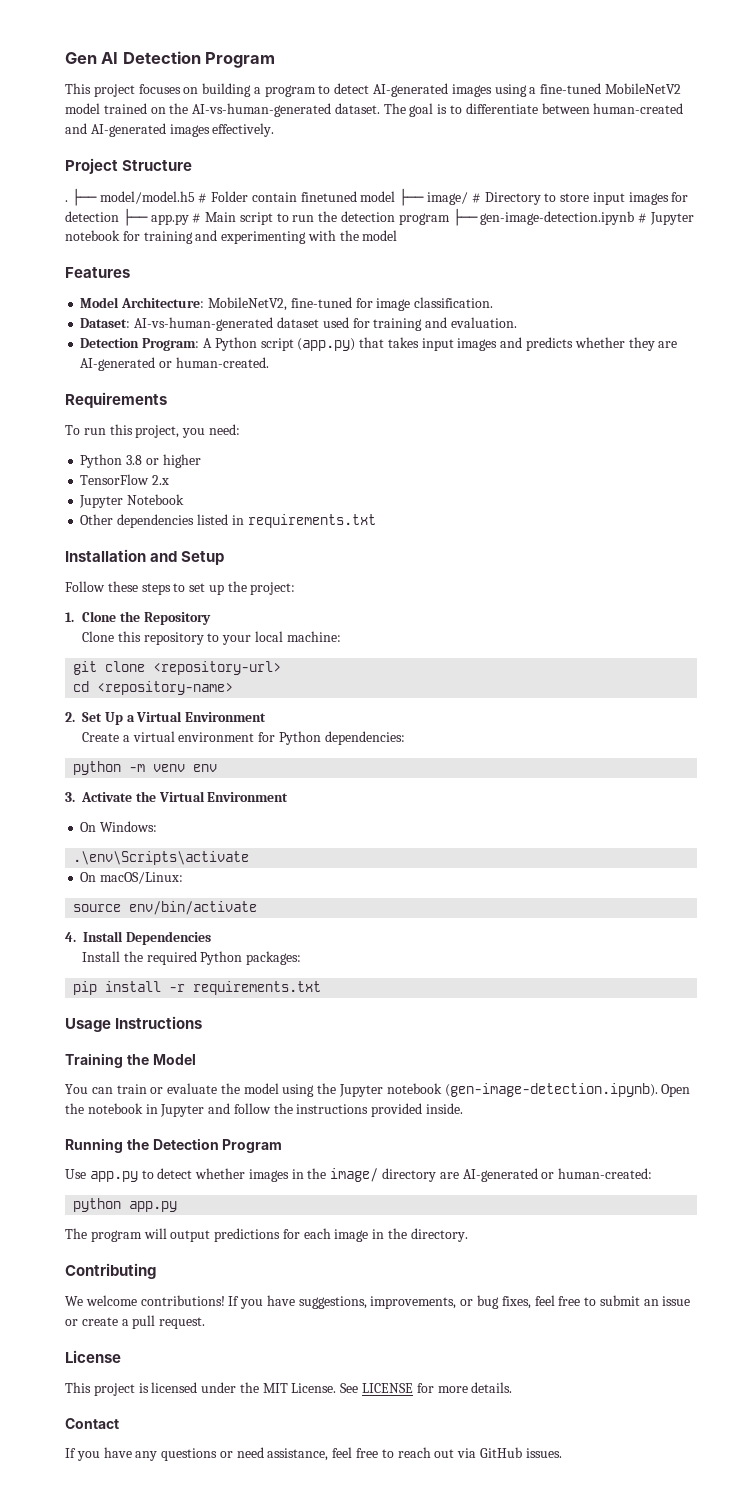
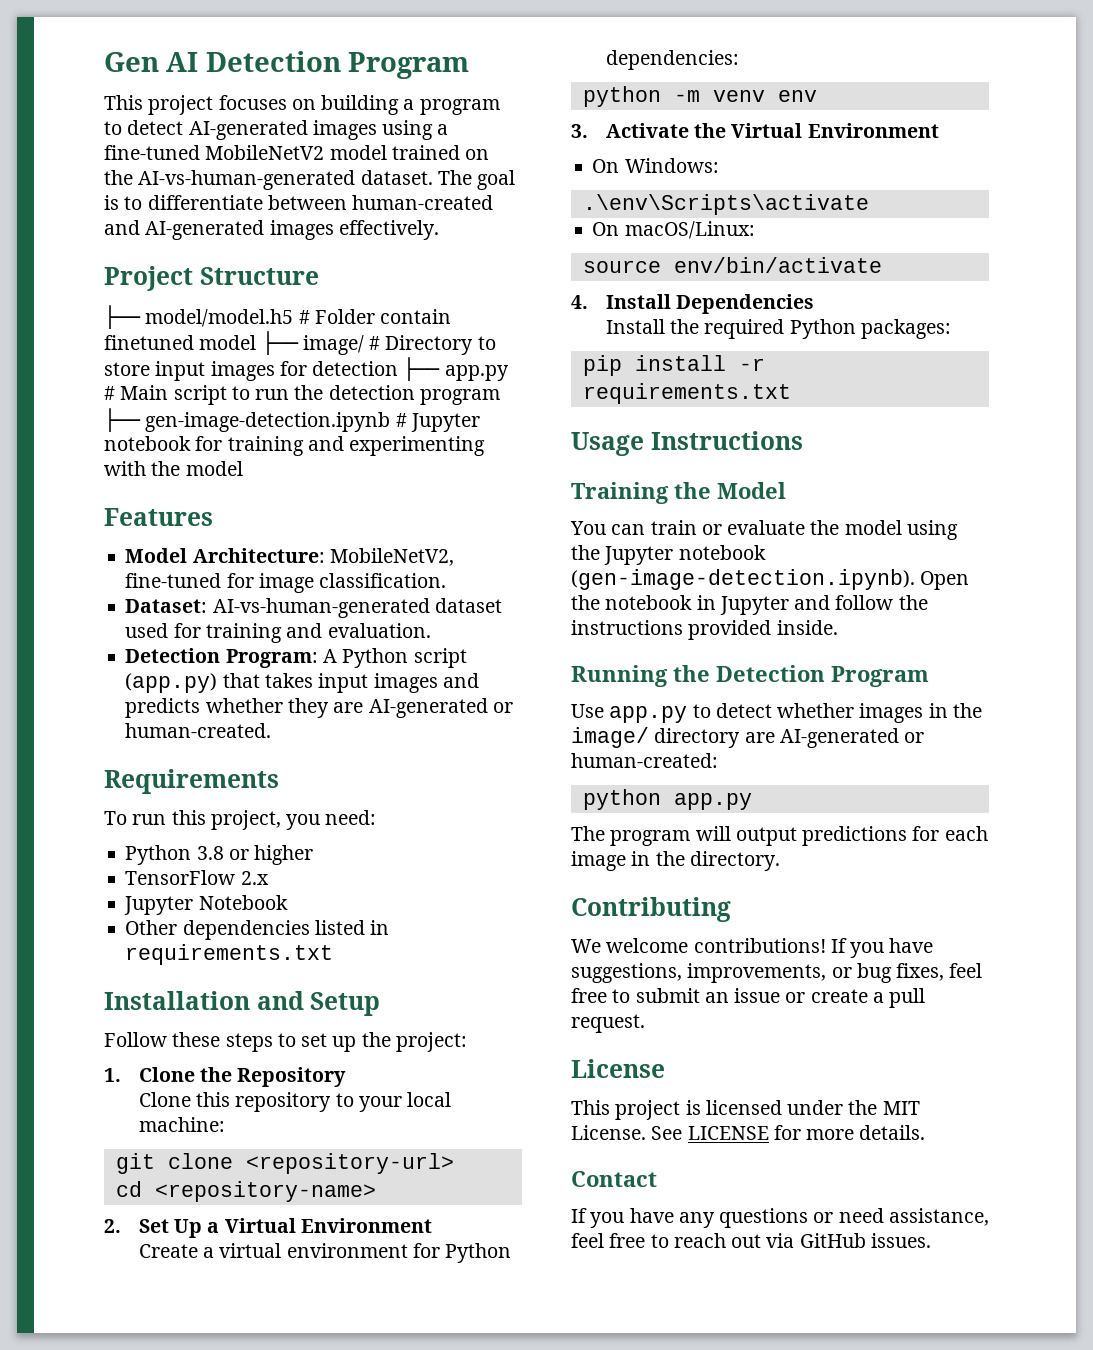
- .

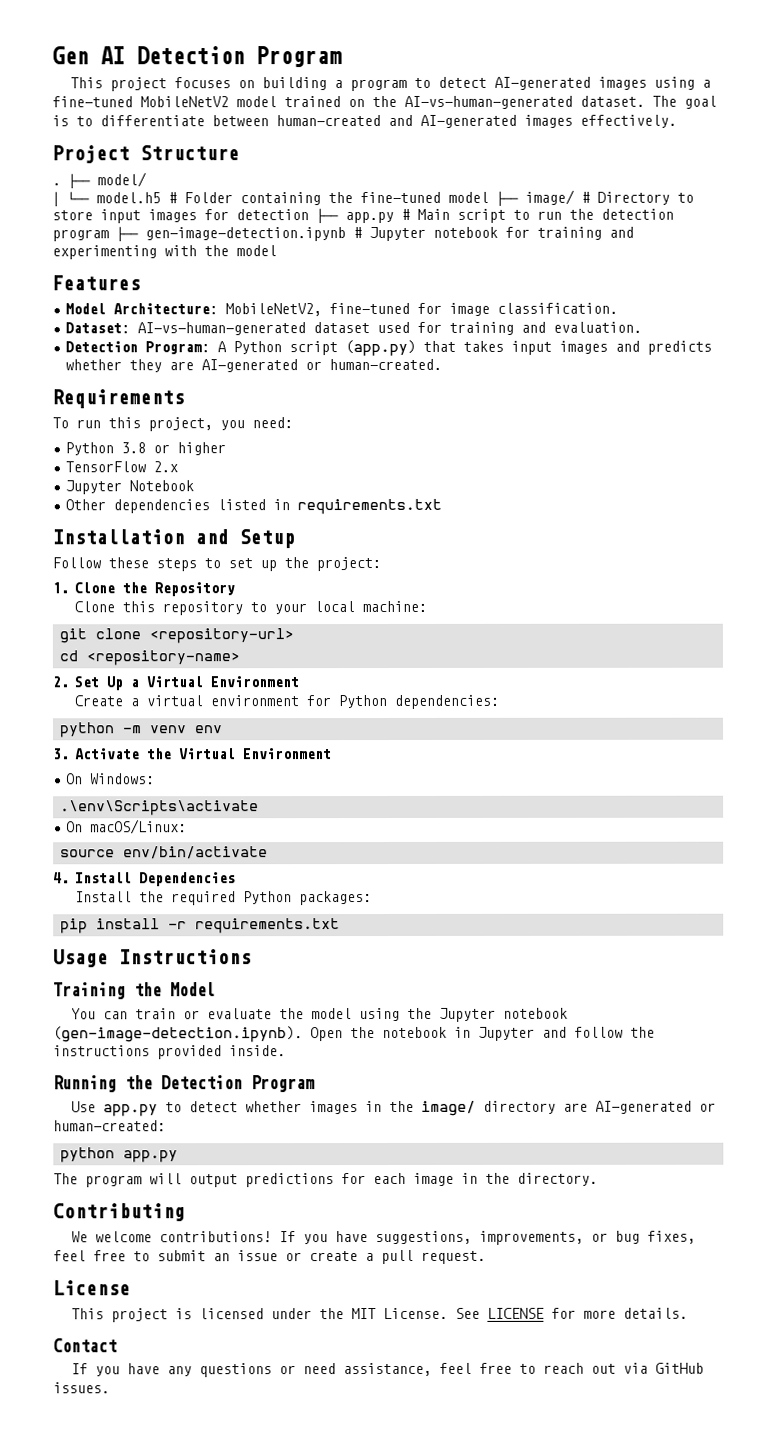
- ├── model/model.h5 # Folder contain finetuned model ├── image/ # Directory to store input images for detection ├── app.py # Main script to run the detection program ├── gen-image-detection.ipynb # Jupyter notebook for training and experimenting with the model
+ . ├── model/
+ │ └── model.h5 # Folder containing the fine-tuned model ├── image/ # Directory to store input images for detection ├── app.py # Main script to run the detection program ├── gen-image-detection.ipynb # Jupyter notebook for training and experimenting with the model

